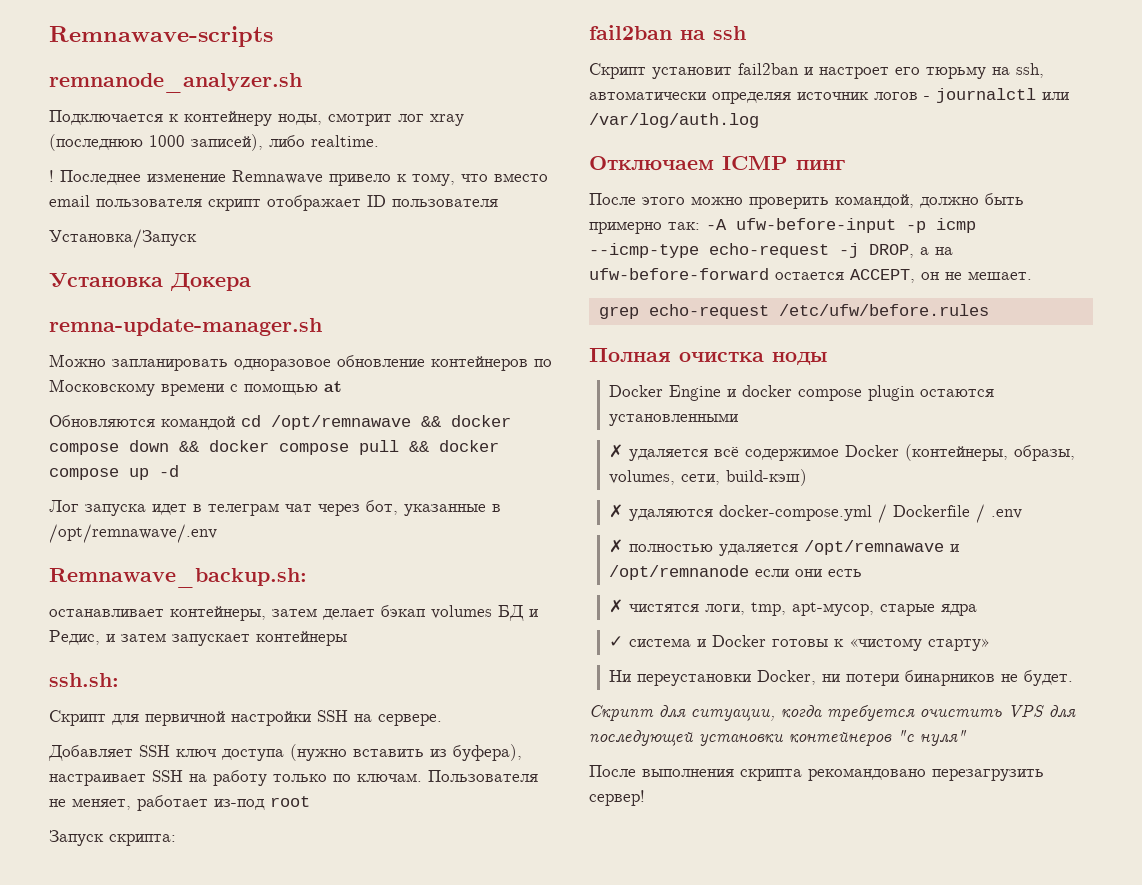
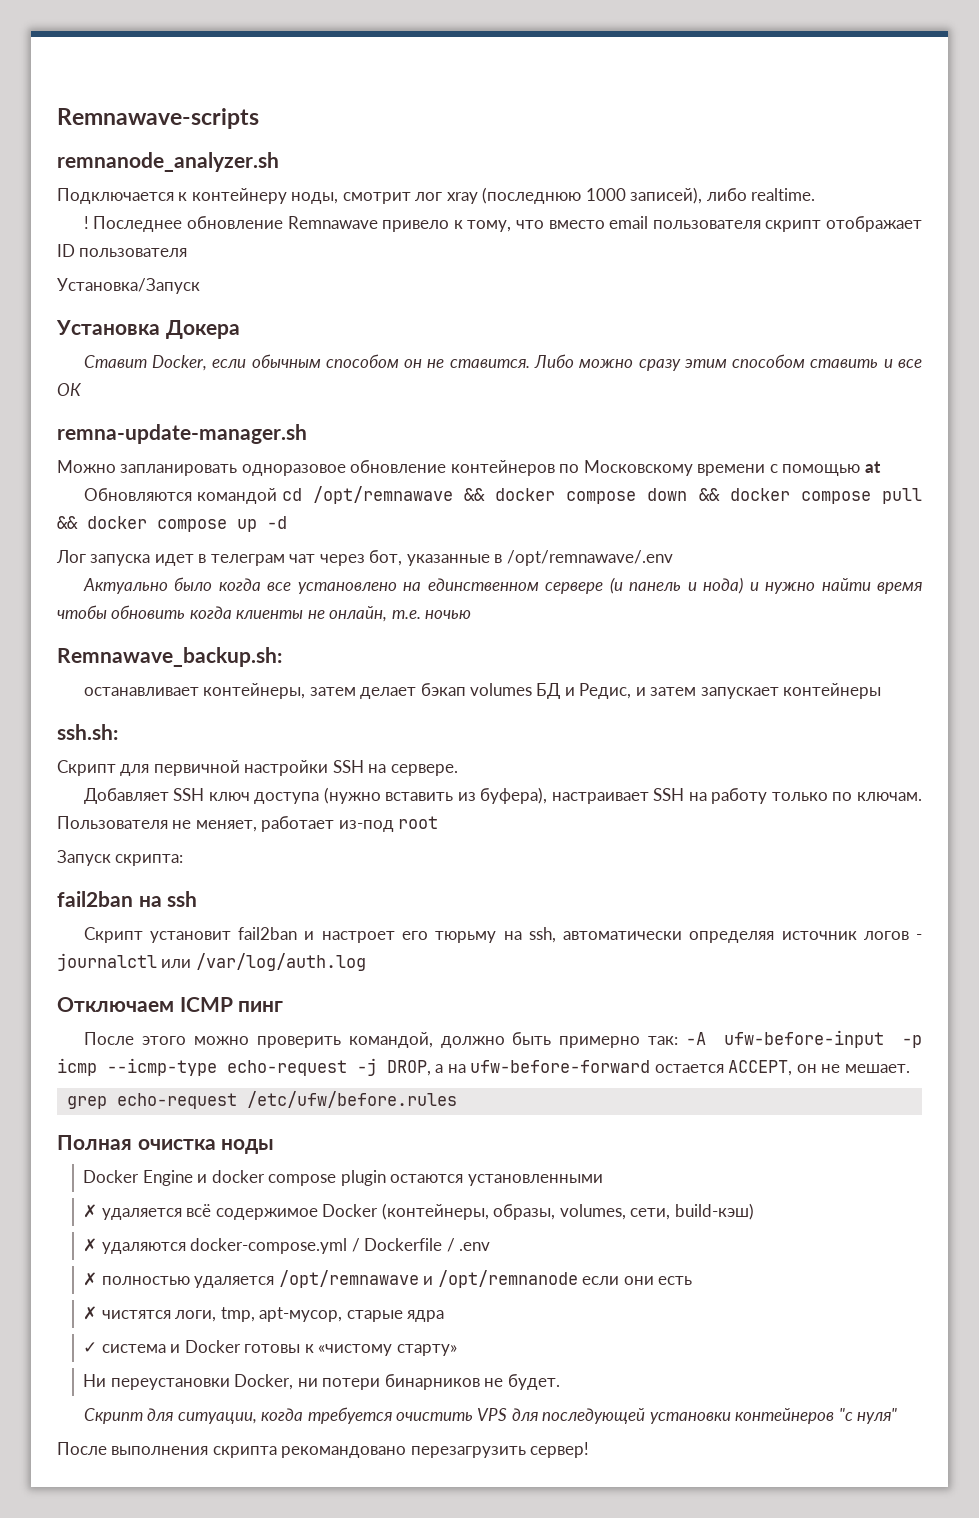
- Последнее изменение Remnawave привело к тому, что вместо email пользователя скрипт отображает ID пользователя
+ Последнее обновление Remnawave привело к тому, что вместо email пользователя скрипт отображает ID пользователя
+ Ставит Docker, если обычным способом он не ставится. Либо можно сразу этим способом ставить и все ОК
+ Актуально было когда все установлено на единственном сервере (и панель и нода) и нужно найти время чтобы обновить когда клиенты не онлайн, т.е. ночью

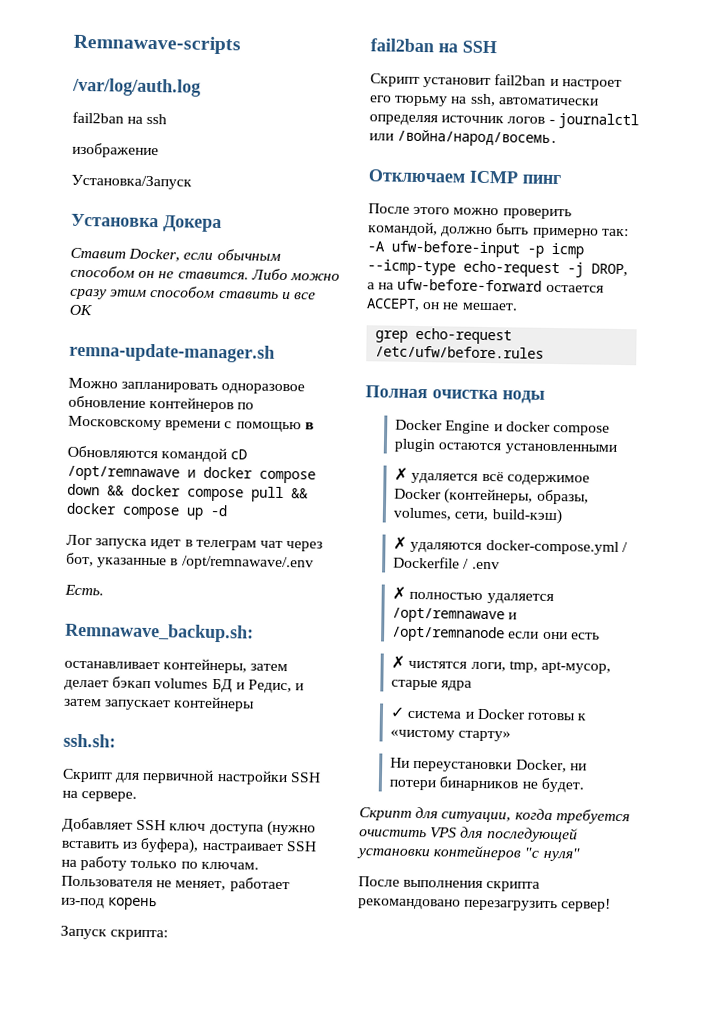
- remnanode_analyzer.sh
- Подключается к контейнеру ноды, смотрит лог xray (последнюю 1000 записей), либо realtime.
- ! Последнее обновление Remnawave привело к тому, что вместо email пользователя скрипт отображает ID пользователя
+ /var/log/auth.log
+ fail2ban на ssh
+ изображение
- Можно запланировать одноразовое обновление контейнеров по Московскому времени c помощью at
+ Можно запланировать одноразовое обновление контейнеров по Московскому времени c помощью в
- Обновляются командой cd /opt/remnawave && docker compose down && docker compose pull && docker compose up -d
+ Обновляются командой cD /opt/remnawave и docker compose down && docker compose pull && docker compose up -d
- Актуально было когда все установлено на единственном сервере (и панель и нода) и нужно найти время чтобы обновить когда клиенты не онлайн, т.е. ночью
+ Есть.
- Пользователя не меняет, работает из-под root
+ Пользователя не меняет, работает из-под корень
- fail2ban на ssh
+ fail2ban на SSH
- Скрипт установит fail2ban и настроет его тюрьму на ssh, автоматически определяя источник логов - journalctl или /var/log/auth.log
+ Скрипт установит fail2ban и настроет его тюрьму на ssh, автоматически определяя источник логов - journalctl или /война/народ/восемь.

